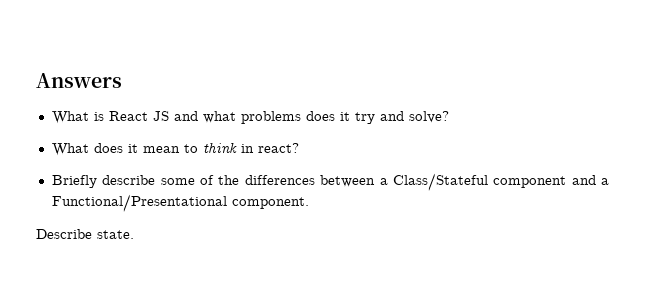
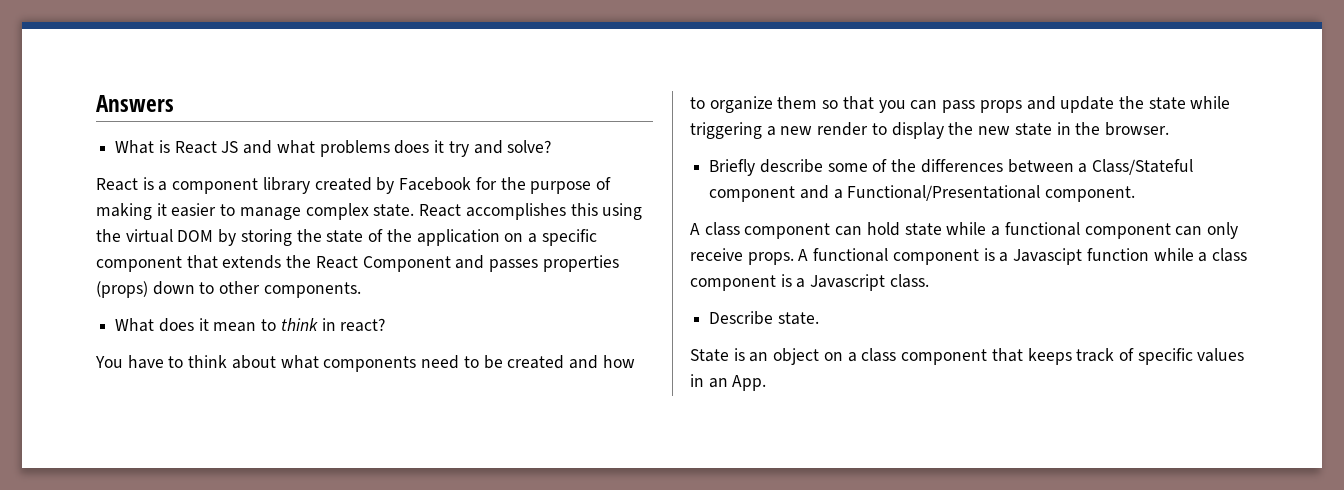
+ React is a component library created by Facebook for the purpose of making it easier to manage complex state. React accomplishes this using the virtual DOM by storing the state of the application on a specific component that extends the React Component and passes properties (props) down to other components.
+ You have to think about what components need to be created and how to organize them so that you can pass props and update the state while triggering a new render to display the new state in the browser.
+ A class component can hold state while a functional component can only receive props. A functional component is a Javascipt function while a class component is a Javascript class.
  Describe state.
+ State is an object on a class component that keeps track of specific values in an App.

